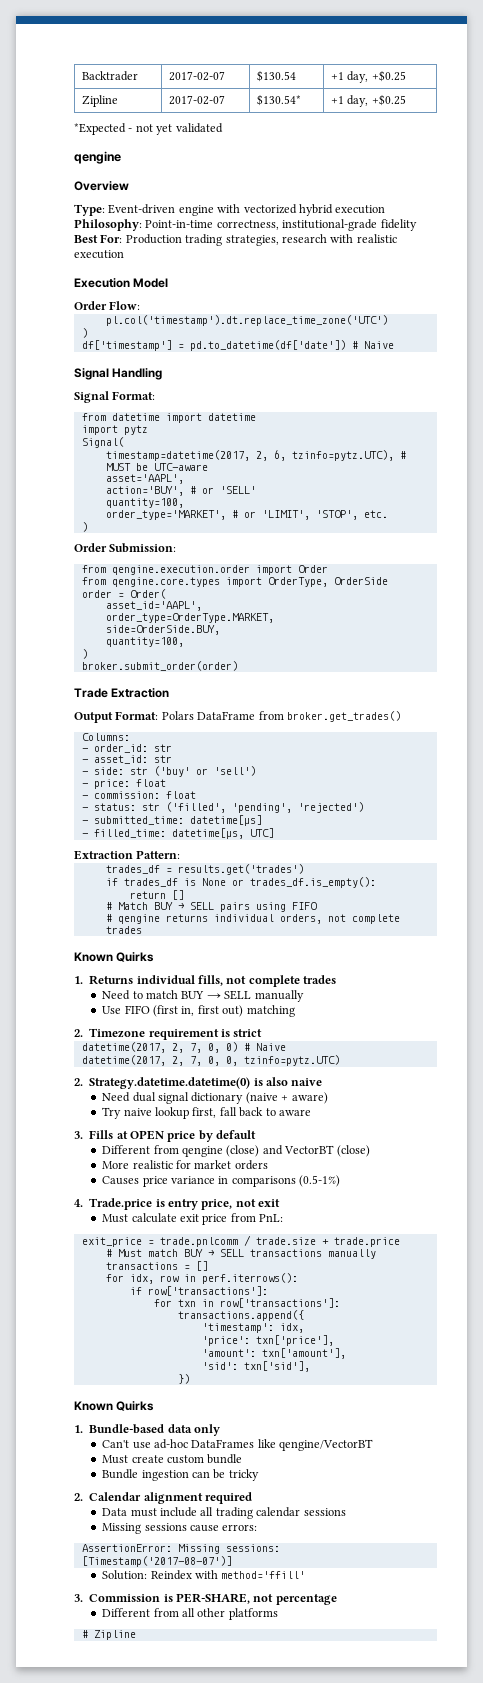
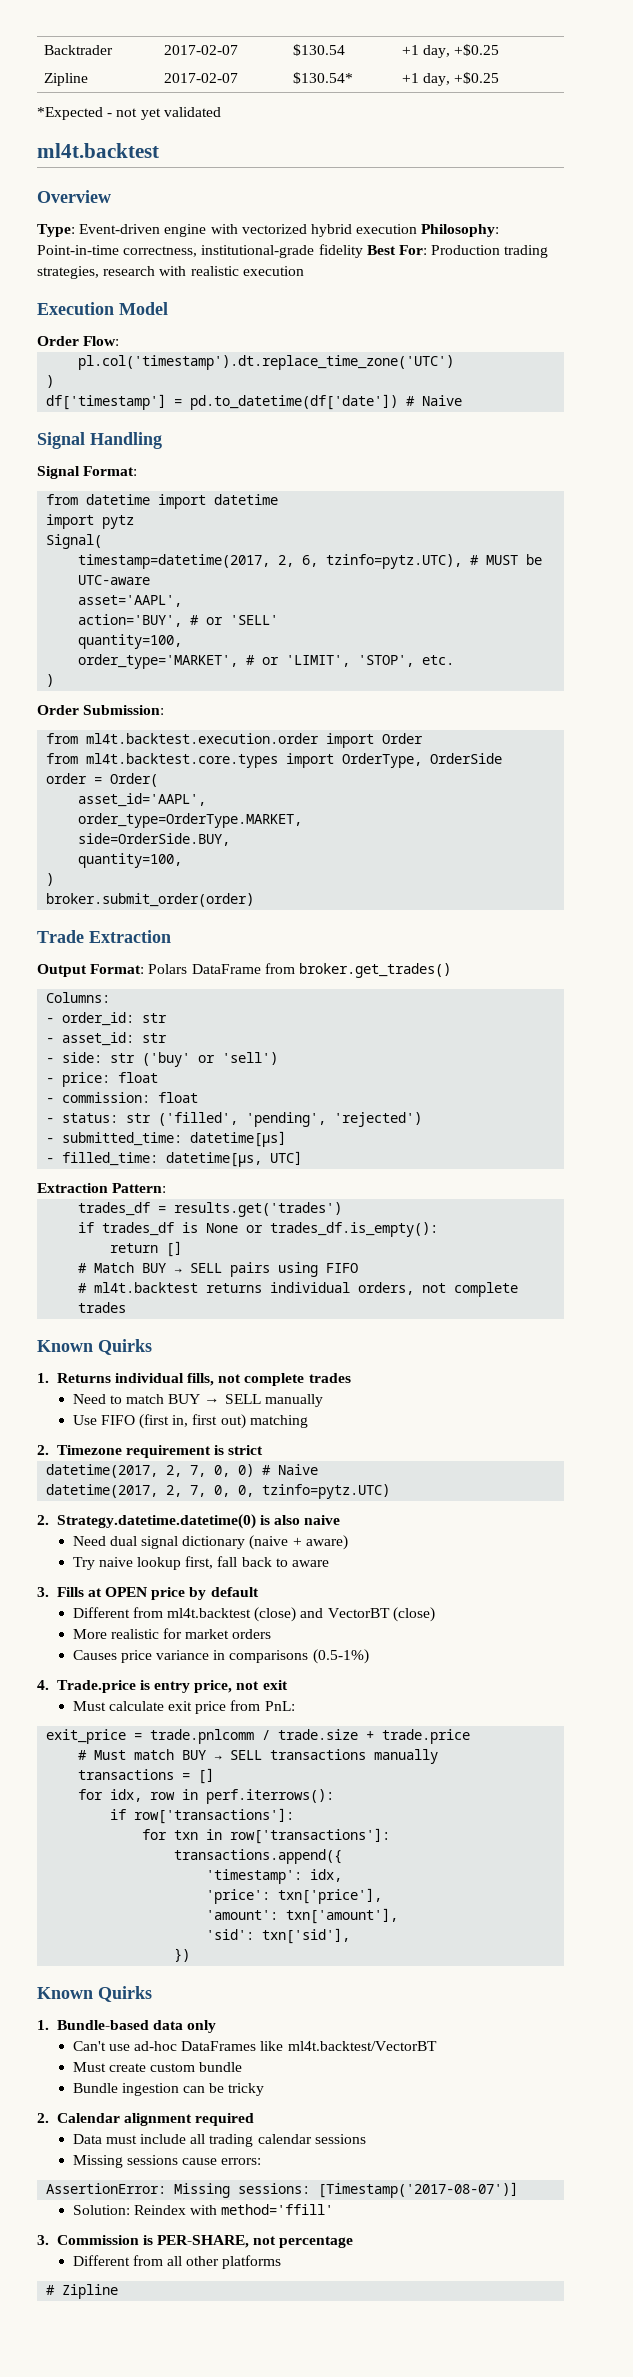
  *Expected - not yet validated
- qengine
+ ml4t.backtest
- from qengine.execution.order import Order
+ from ml4t.backtest.execution.order import Order
- from qengine.core.types import OrderType, OrderSide
+ from ml4t.backtest.core.types import OrderType, OrderSide
- # qengine returns individual orders, not complete trades
+ # ml4t.backtest returns individual orders, not complete trades
- Different from qengine (close) and VectorBT (close)
+ Different from ml4t.backtest (close) and VectorBT (close)
- Can't use ad-hoc DataFrames like qengine/VectorBT
+ Can't use ad-hoc DataFrames like ml4t.backtest/VectorBT

